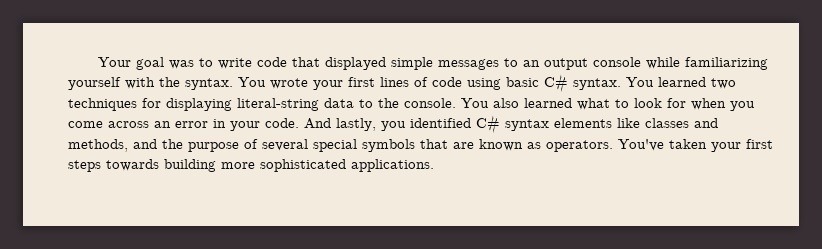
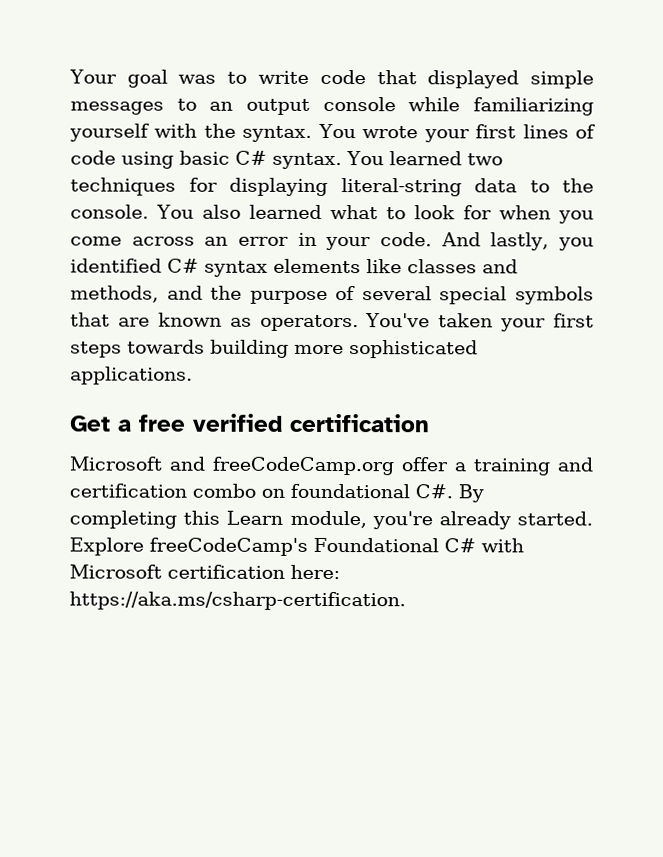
+ Get a free verified certification
+ Microsoft and freeCodeCamp.org offer a training and certification combo on foundational C#. By completing this Learn module, you're already started. Explore freeCodeCamp's Foundational C# with Microsoft certification here: https://aka.ms/csharp-certification.

